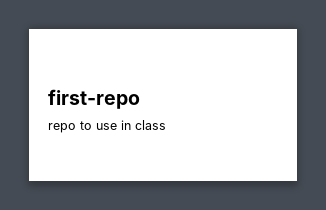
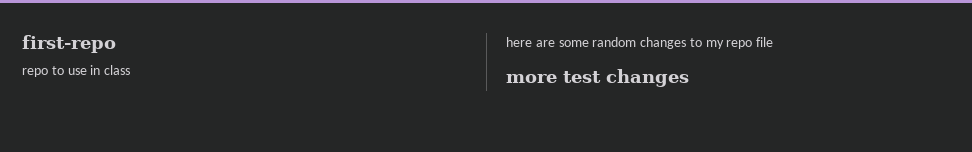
+ here are some random changes to my repo file
+ more test changes

